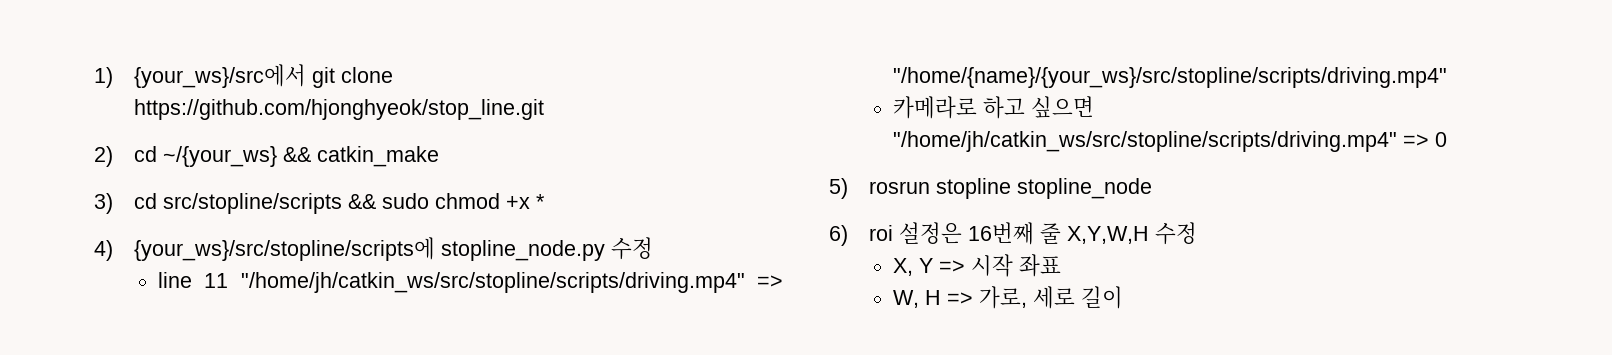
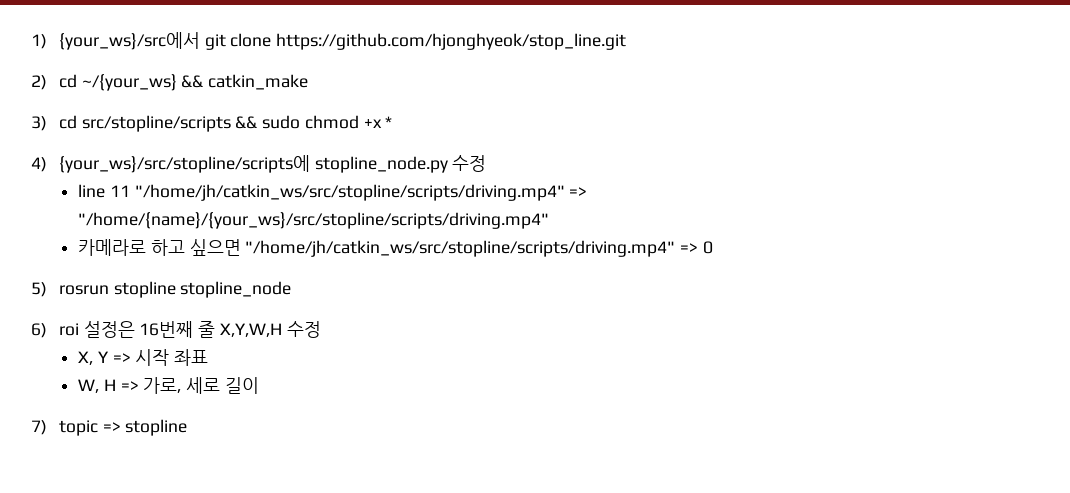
+ 7) topic => stopline

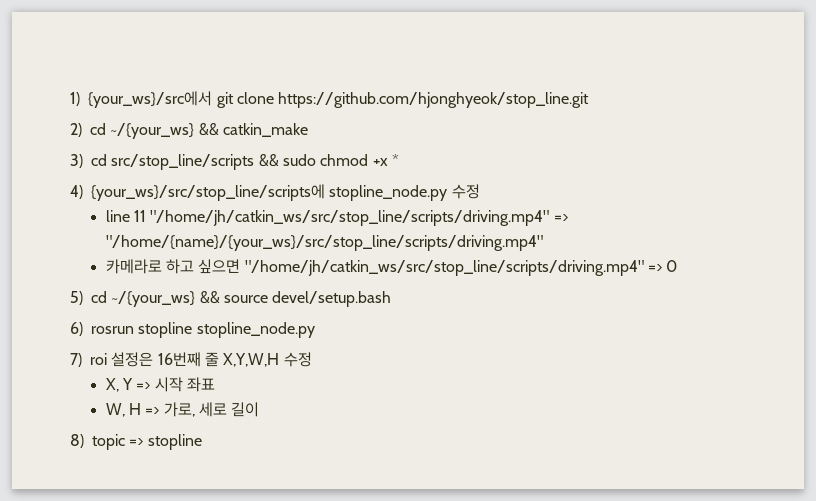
- 3) cd src/stopline/scripts && sudo chmod +x *
+ 3) cd src/stop_line/scripts && sudo chmod +x *
- 4) {your_ws}/src/stopline/scripts에 stopline_node.py 수정
+ 4) {your_ws}/src/stop_line/scripts에 stopline_node.py 수정
- line 11 "/home/jh/catkin_ws/src/stopline/scripts/driving.mp4" => "/home/{name}/{your_ws}/src/stopline/scripts/driving.mp4"
+ line 11 "/home/jh/catkin_ws/src/stop_line/scripts/driving.mp4" => "/home/{name}/{your_ws}/src/stop_line/scripts/driving.mp4"
- 카메라로 하고 싶으면 "/home/jh/catkin_ws/src/stopline/scripts/driving.mp4" => 0
+ 카메라로 하고 싶으면 "/home/jh/catkin_ws/src/stop_line/scripts/driving.mp4" => 0
- 5) rosrun stopline stopline_node
- 6) roi 설정은 16번째 줄 X,Y,W,H 수정
+ 5) cd ~/{your_ws} && source devel/setup.bash
+ 6) rosrun stopline stopline_node.py
+ 7) roi 설정은 16번째 줄 X,Y,W,H 수정
- 7) topic => stopline
+ 8) topic => stopline

